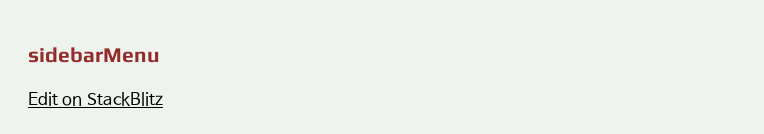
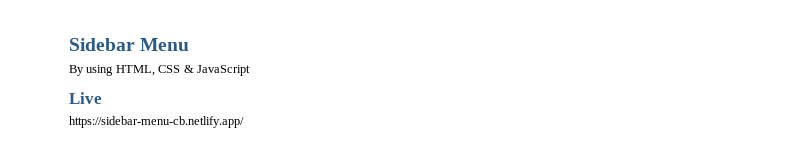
- sidebarMenu
- Edit on StackBlitz
+ Sidebar Menu
+ By using HTML, CSS & JavaScript
+ Live
+ https://sidebar-menu-cb.netlify.app/

